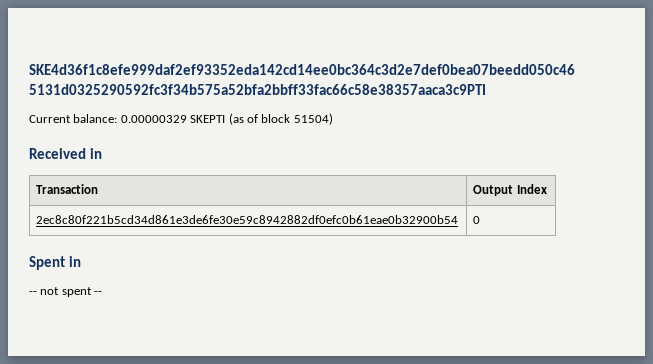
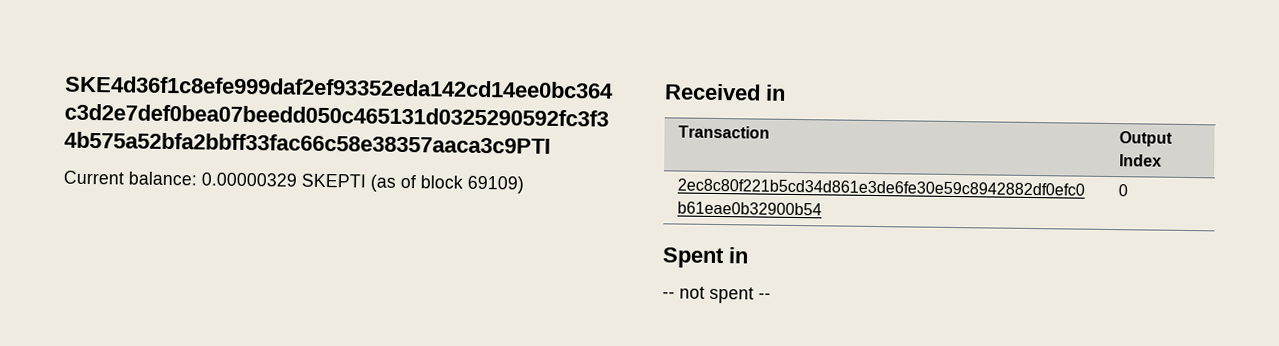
- Current balance: 0.00000329 SKEPTI (as of block 51504)
+ Current balance: 0.00000329 SKEPTI (as of block 69109)

